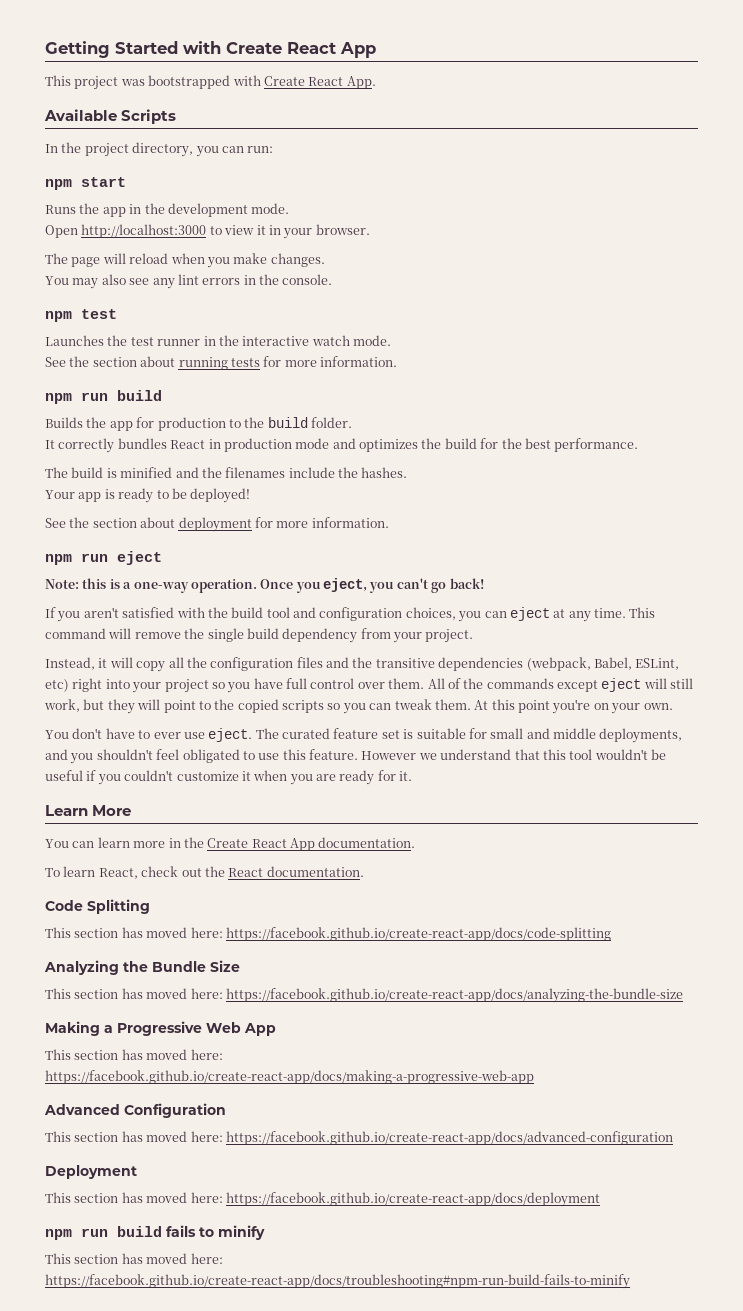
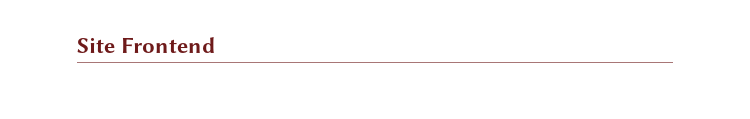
- Getting Started with Create React App
- This project was bootstrapped with Create React App.
- Available Scripts
- In the project directory, you can run:
- npm start
- Runs the app in the development mode.
- Open http://localhost:3000 to view it in your browser.
- The page will reload when you make changes.
- You may also see any lint errors in the console.
- npm test
- Launches the test runner in the interactive watch mode.
- See the section about running tests for more information.
- npm run build
- Builds the app for production to the build folder.
- It correctly bundles React in production mode and optimizes the build for the best performance.
- The build is minified and the filenames include the hashes.
- Your app is ready to be deployed!
- See the section about deployment for more information.
- npm run eject
- Note: this is a one-way operation. Once you eject, you can't go back!
- If you aren't satisfied with the build tool and configuration choices, you can eject at any time. This command will remove the single build dependency from your project.
- Instead, it will copy all the configuration files and the transitive dependencies (webpack, Babel, ESLint, etc) right into your project so you have full control over them. All of the commands except eject will still work, but they will point to the copied scripts so you can tweak them. At this point you're on your own.
- You don't have to ever use eject. The curated feature set is suitable for small and middle deployments, and you shouldn't feel obligated to use this feature. However we understand that this tool wouldn't be useful if you couldn't customize it when you are ready for it.
- Learn More
- You can learn more in the Create React App documentation.
- To learn React, check out the React documentation.
- Code Splitting
- This section has moved here: https://facebook.github.io/create-react-app/docs/code-splitting
- Analyzing the Bundle Size
- This section has moved here: https://facebook.github.io/create-react-app/docs/analyzing-the-bundle-size
- Making a Progressive Web App
- This section has moved here: https://facebook.github.io/create-react-app/docs/making-a-progressive-web-app
- Advanced Configuration
- This section has moved here: https://facebook.github.io/create-react-app/docs/advanced-configuration
- Deployment
- This section has moved here: https://facebook.github.io/create-react-app/docs/deployment
- npm run build fails to minify
- This section has moved here: https://facebook.github.io/create-react-app/docs/troubleshooting#npm-run-build-fails-to-minify
+ Site Frontend

